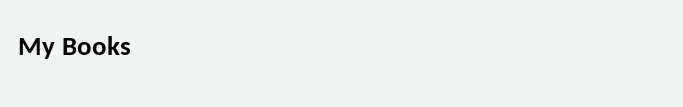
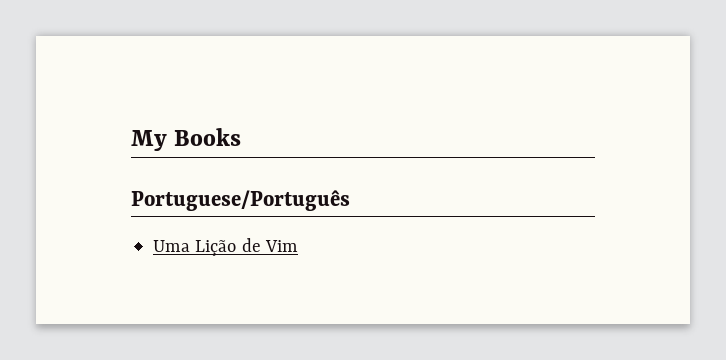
+ Portuguese/Português
+ Uma Lição de Vim

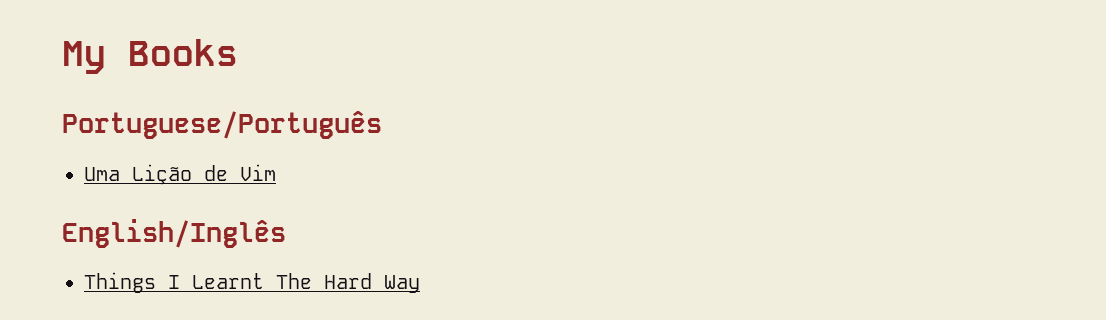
+ English/Inglês
+ Things I Learnt The Hard Way

